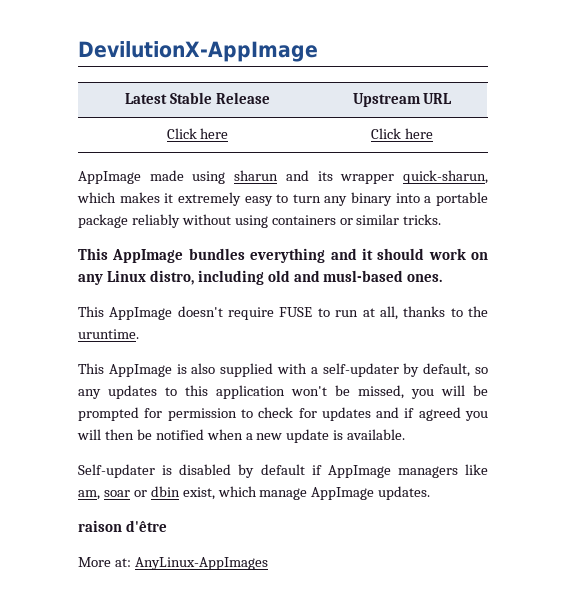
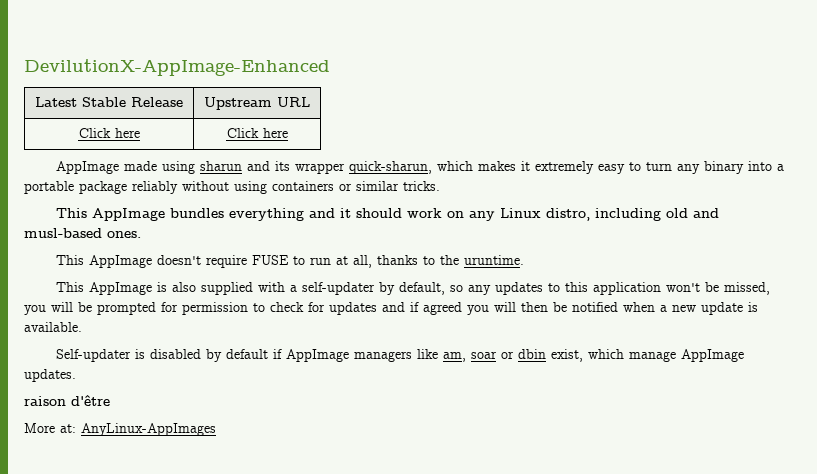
- DevilutionX-AppImage
+ DevilutionX-AppImage-Enhanced

